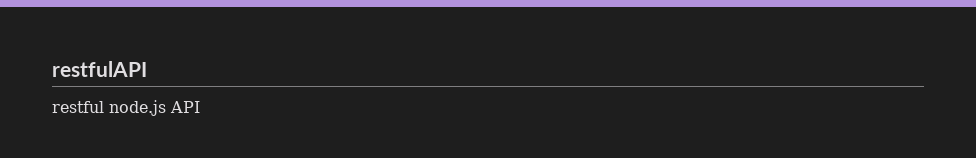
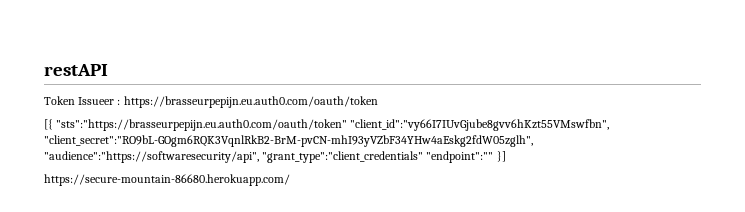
- restfulAPI
- restful node.js API
+ restAPI
+ Token Issueer : https://brasseurpepijn.eu.auth0.com/oauth/token
+ [{ "sts":"https://brasseurpepijn.eu.auth0.com/oauth/token" "client_id":"vy66I7IUvGjube8gvv6hKzt55VMswfbn", "client_secret":"RO9bL-GOgm6RQK3VqnlRkB2-BrM-pvCN-mhI93yVZbF34YHw4aEskg2fdW05zglh", "audience":"https://softwaresecurity/api", "grant_type":"client_credentials" "endpoint":"" }]
+ https://secure-mountain-86680.herokuapp.com/

